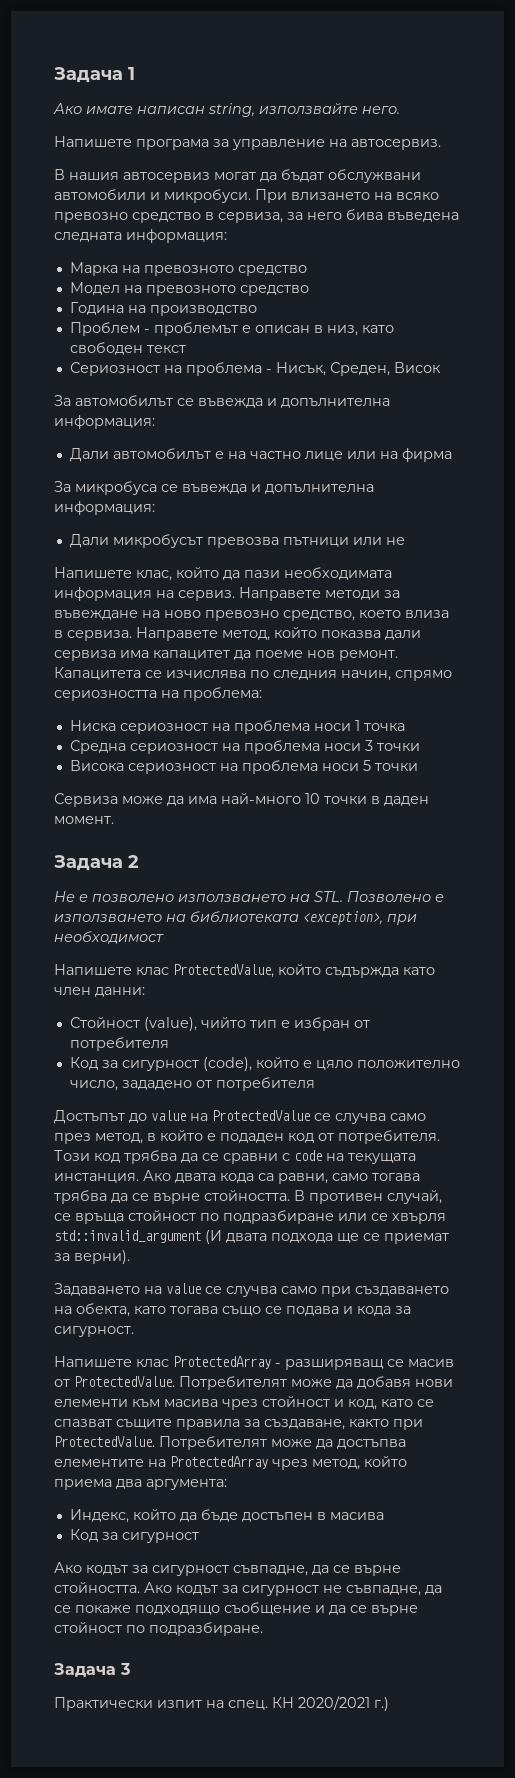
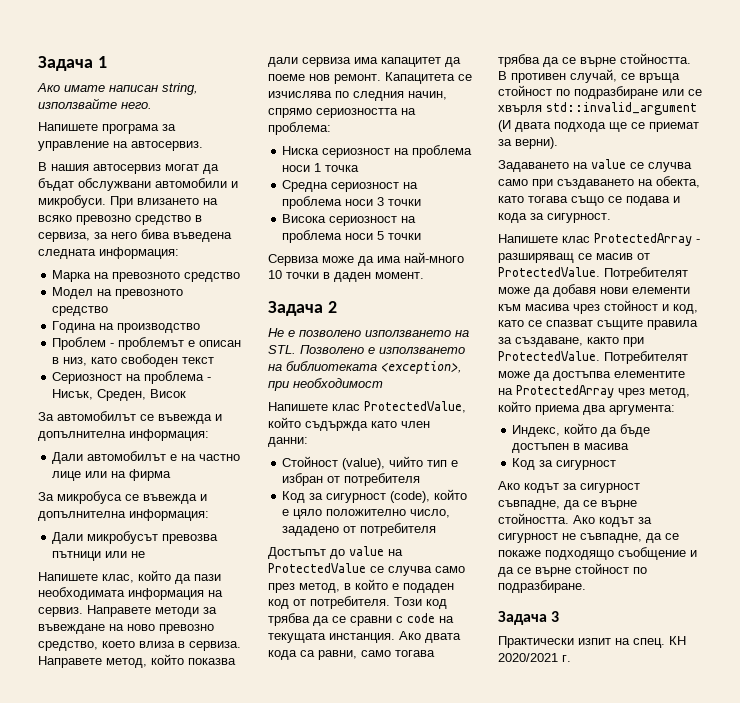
- КН 2020/2021 г.)
+ КН 2020/2021 г.

